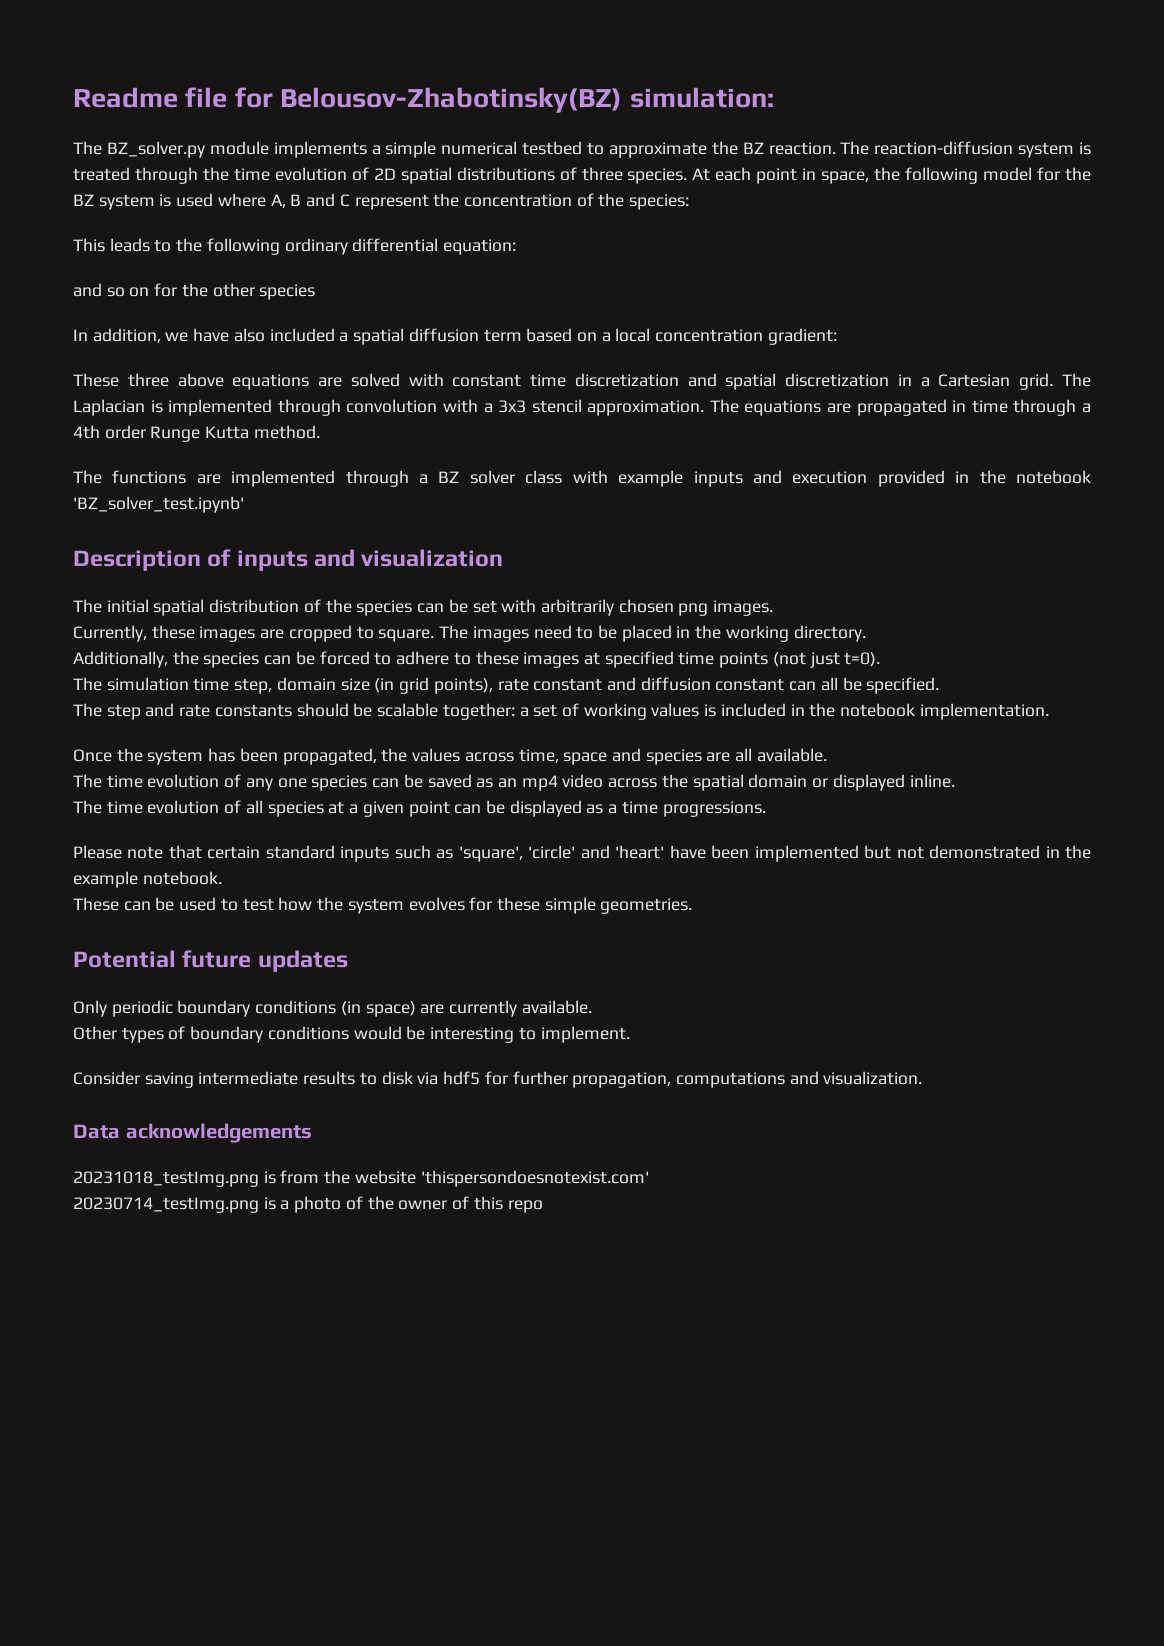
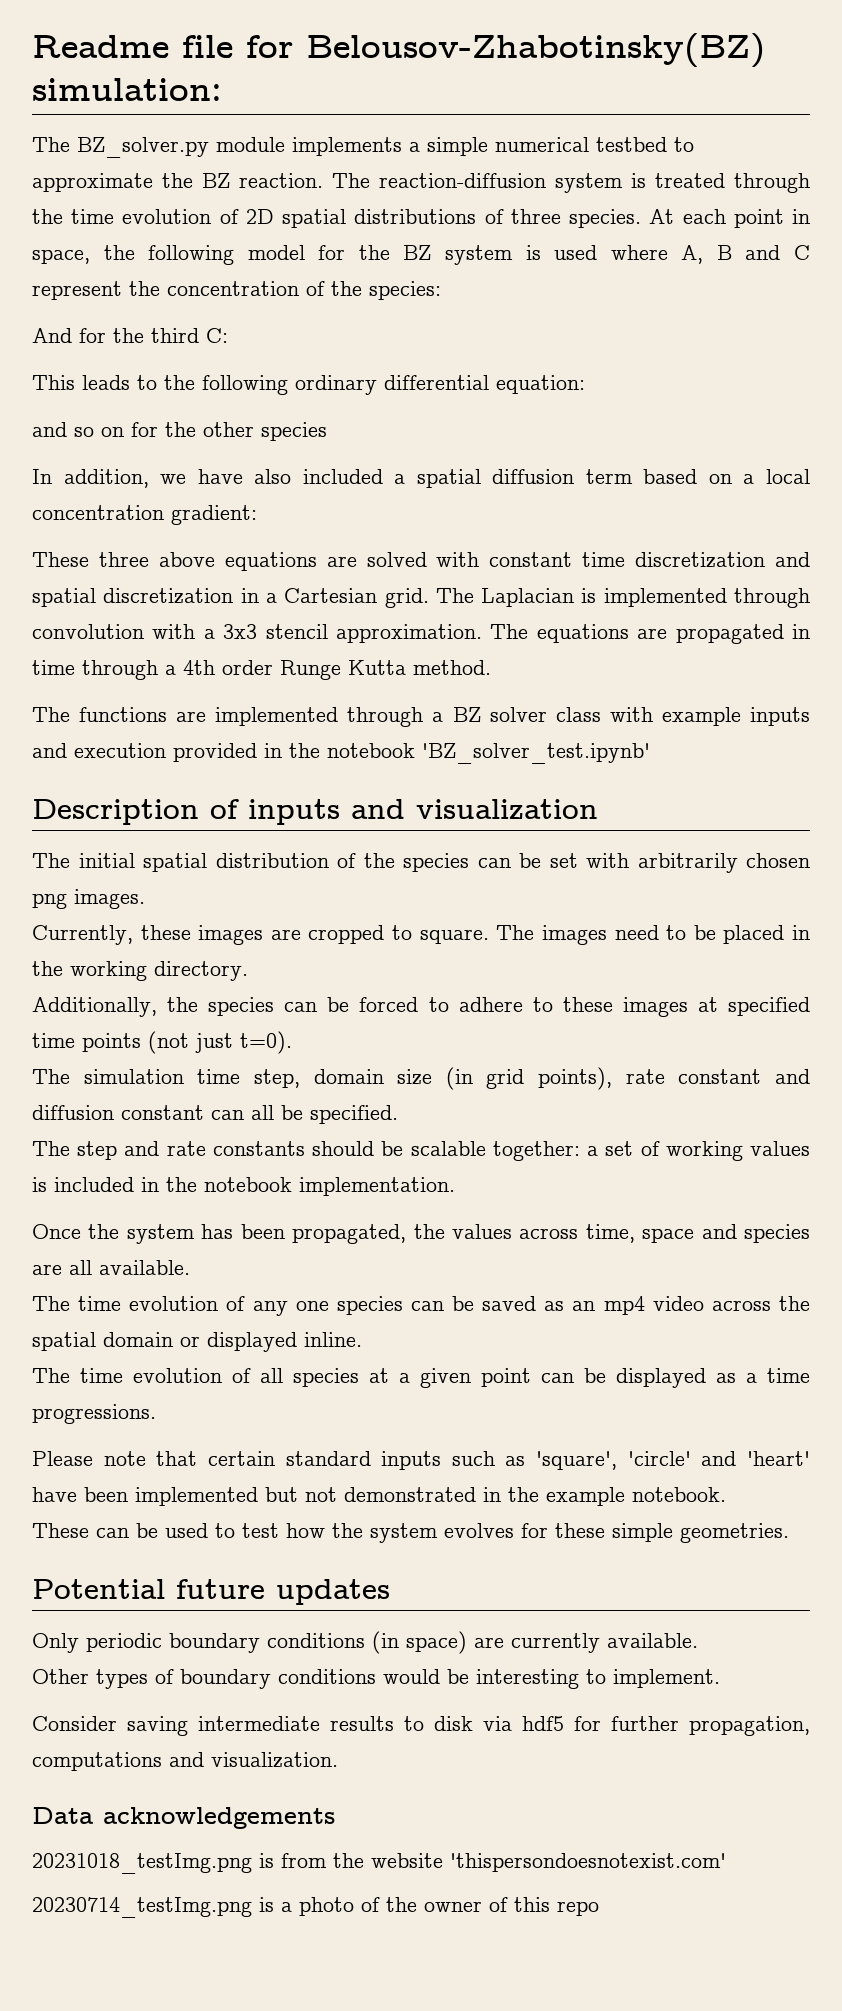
+ And for the third C:

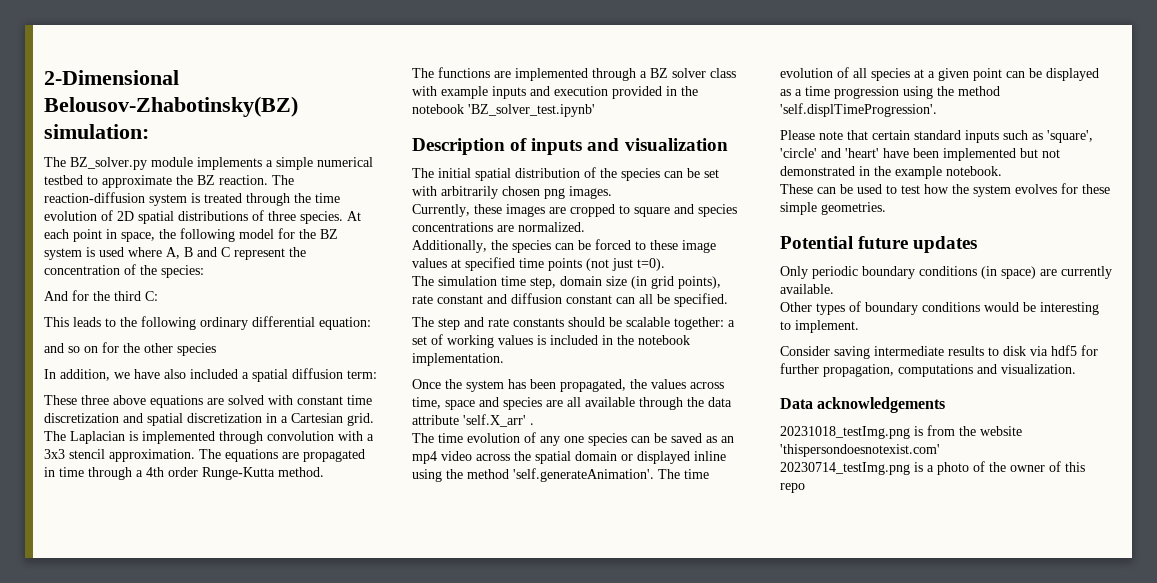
- Readme file for Belousov-Zhabotinsky(BZ) simulation:
+ 2-Dimensional Belousov-Zhabotinsky(BZ) simulation:
- In addition, we have also included a spatial diffusion term based on a local concentration gradient:
+ In addition, we have also included a spatial diffusion term:
- The equations are propagated in time through a 4th order Runge Kutta method.
+ The equations are propagated in time through a 4th order Runge-Kutta method.
- Currently, these images are cropped to square. The images need to be placed in the working directory.
+ Currently, these images are cropped to square and species concentrations are normalized.
- Additionally, the species can be forced to adhere to these images at specified time points (not just t=0).
+ Additionally, the species can be forced to these image values at specified time points (not just t=0).
- Once the system has been propagated, the values across time, space and species are all available.
+ Once the system has been propagated, the values across time, space and species are all available through the data attribute 'self.X_arr' .
- The time evolution of any one species can be saved as an mp4 video across the spatial domain or displayed inline.
- The time evolution of all species at a given point can be displayed as a time progressions.
+ The time evolution of any one species can be saved as an mp4 video across the spatial domain or displayed inline using the method 'self.generateAnimation'. The time evolution of all species at a given point can be displayed as a time progression using the method 'self.displTimeProgression'.

